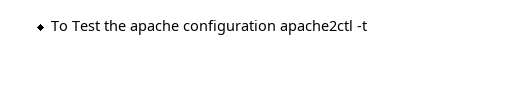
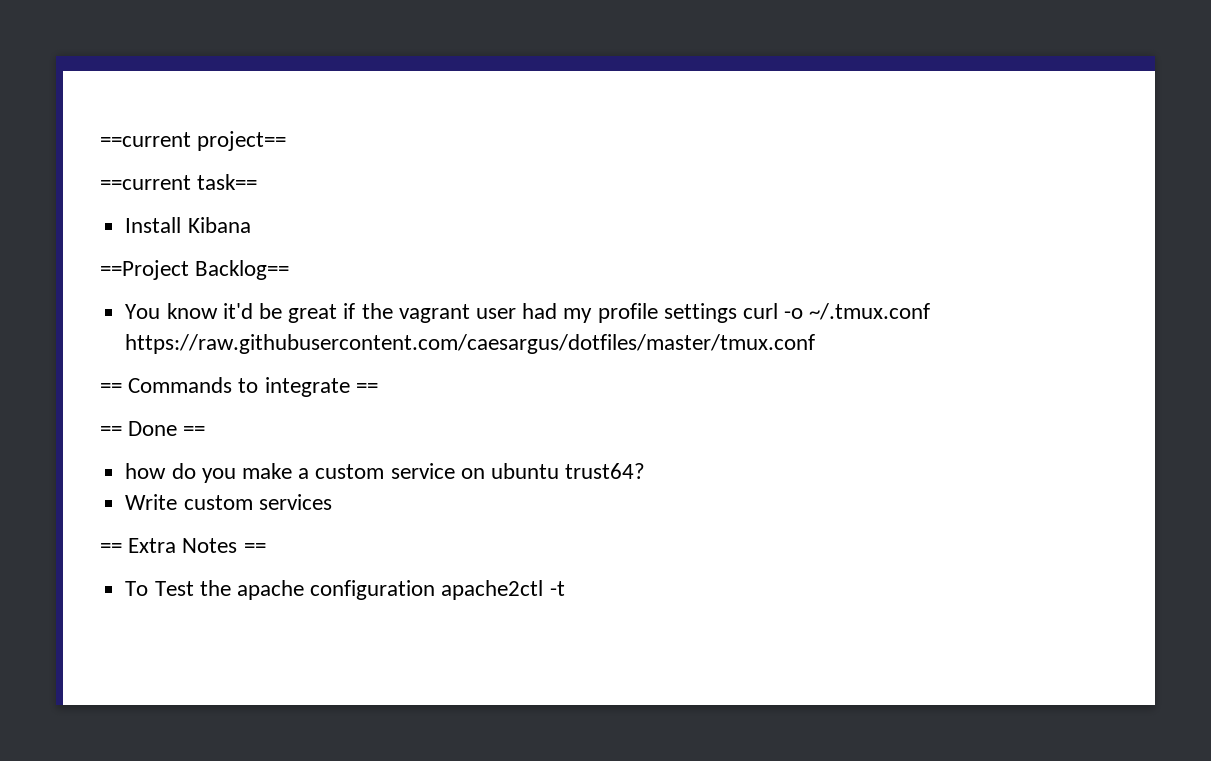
+ ==current project==
+ ==current task==
+ Install Kibana
+ ==Project Backlog==
+ You know it'd be great if the vagrant user had my profile settings curl -o ~/.tmux.conf https://raw.githubusercontent.com/caesargus/dotfiles/master/tmux.conf
+ == Commands to integrate ==
+ == Done ==
+ how do you make a custom service on ubuntu trust64?
+ Write custom services
+ == Extra Notes ==

